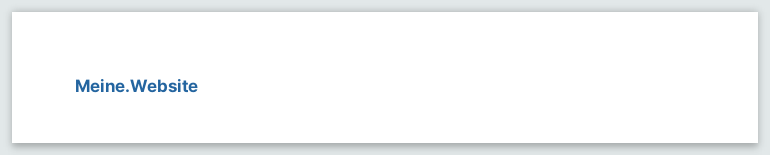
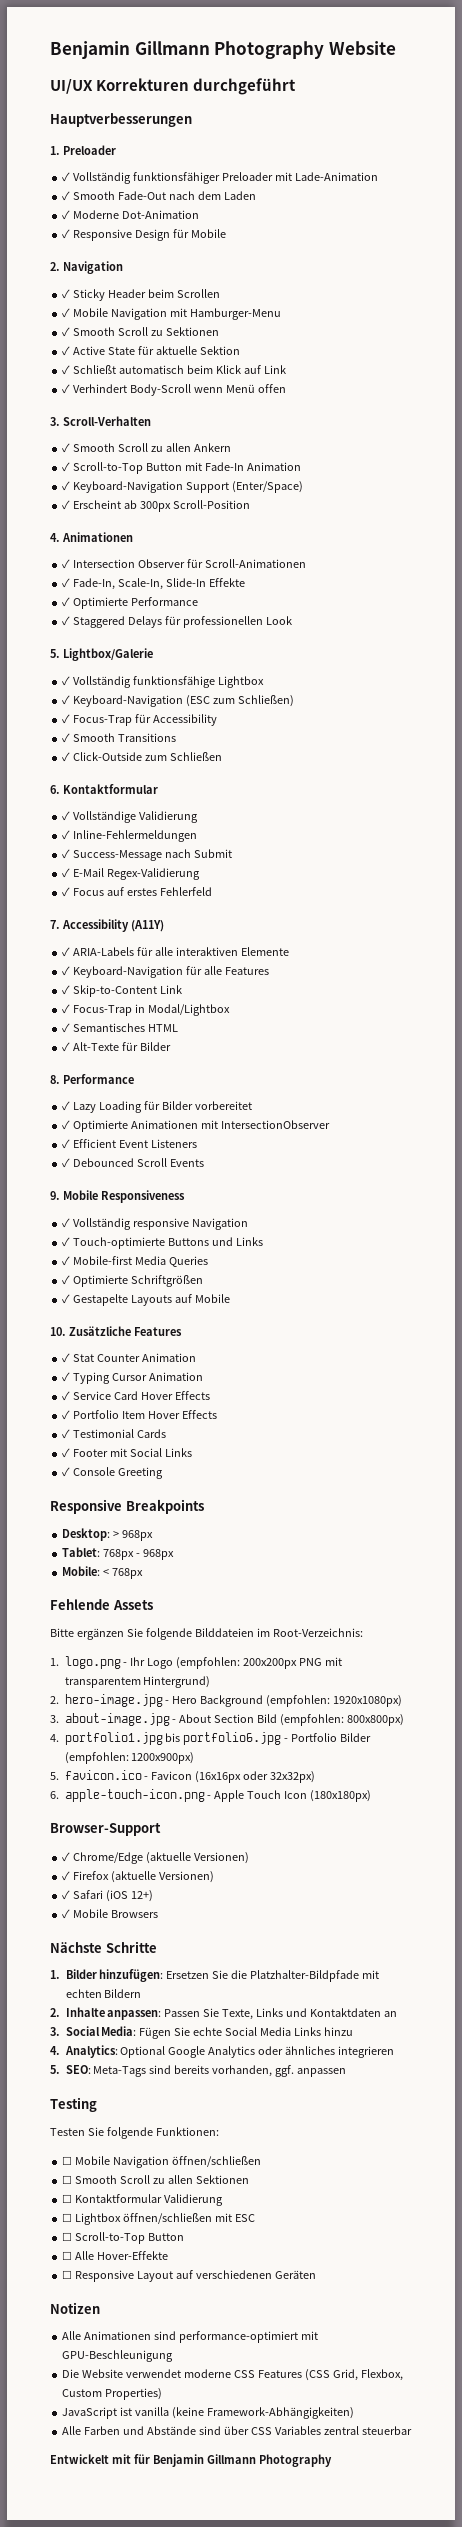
- Meine.Website
+ Benjamin Gillmann Photography Website
+ UI/UX Korrekturen durchgeführt
+ Hauptverbesserungen
+ 1. Preloader
+ ✓ Vollständig funktionsfähiger Preloader mit Lade-Animation
+ ✓ Smooth Fade-Out nach dem Laden
+ ✓ Moderne Dot-Animation
+ ✓ Responsive Design für Mobile
+ 2. Navigation
+ ✓ Sticky Header beim Scrollen
+ ✓ Mobile Navigation mit Hamburger-Menu
+ ✓ Smooth Scroll zu Sektionen
+ ✓ Active State für aktuelle Sektion
+ ✓ Schließt automatisch beim Klick auf Link
+ ✓ Verhindert Body-Scroll wenn Menü offen
+ 3. Scroll-Verhalten
+ ✓ Smooth Scroll zu allen Ankern
+ ✓ Scroll-to-Top Button mit Fade-In Animation
+ ✓ Keyboard-Navigation Support (Enter/Space)
+ ✓ Erscheint ab 300px Scroll-Position
+ 4. Animationen
+ ✓ Intersection Observer für Scroll-Animationen
+ ✓ Fade-In, Scale-In, Slide-In Effekte
+ ✓ Optimierte Performance
+ ✓ Staggered Delays für professionellen Look
+ 5. Lightbox/Galerie
+ ✓ Vollständig funktionsfähige Lightbox
+ ✓ Keyboard-Navigation (ESC zum Schließen)
+ ✓ Focus-Trap für Accessibility
+ ✓ Smooth Transitions
+ ✓ Click-Outside zum Schließen
+ 6. Kontaktformular
+ ✓ Vollständige Validierung
+ ✓ Inline-Fehlermeldungen
+ ✓ Success-Message nach Submit
+ ✓ E-Mail Regex-Validierung
+ ✓ Focus auf erstes Fehlerfeld
+ 7. Accessibility (A11Y)
+ ✓ ARIA-Labels für alle interaktiven Elemente
+ ✓ Keyboard-Navigation für alle Features
+ ✓ Skip-to-Content Link
+ ✓ Focus-Trap in Modal/Lightbox
+ ✓ Semantisches HTML
+ ✓ Alt-Texte für Bilder
+ 8. Performance
+ ✓ Lazy Loading für Bilder vorbereitet
+ ✓ Optimierte Animationen mit IntersectionObserver
+ ✓ Efficient Event Listeners
+ ✓ Debounced Scroll Events
+ 9. Mobile Responsiveness
+ ✓ Vollständig responsive Navigation
+ ✓ Touch-optimierte Buttons und Links
+ ✓ Mobile-first Media Queries
+ ✓ Optimierte Schriftgrößen
+ ✓ Gestapelte Layouts auf Mobile
+ 10. Zusätzliche Features
+ ✓ Stat Counter Animation
+ ✓ Typing Cursor Animation
+ ✓ Service Card Hover Effects
+ ✓ Portfolio Item Hover Effects
+ ✓ Testimonial Cards
+ ✓ Footer mit Social Links
+ ✓ Console Greeting
+ Responsive Breakpoints
+ Desktop: > 968px
+ Tablet: 768px - 968px
+ Mobile: < 768px
+ Fehlende Assets
+ Bitte ergänzen Sie folgende Bilddateien im Root-Verzeichnis:
+ 1. logo.png - Ihr Logo (empfohlen: 200x200px PNG mit transparentem Hintergrund)
+ 2. hero-image.jpg - Hero Background (empfohlen: 1920x1080px)
+ 3. about-image.jpg - About Section Bild (empfohlen: 800x800px)
+ 4. portfolio1.jpg bis portfolio6.jpg - Portfolio Bilder (empfohlen: 1200x900px)
+ 5. favicon.ico - Favicon (16x16px oder 32x32px)
+ 6. apple-touch-icon.png - Apple Touch Icon (180x180px)
+ Browser-Support
+ ✓ Chrome/Edge (aktuelle Versionen)
+ ✓ Firefox (aktuelle Versionen)
+ ✓ Safari (iOS 12+)
+ ✓ Mobile Browsers
+ Nächste Schritte
+ 1. Bilder hinzufügen: Ersetzen Sie die Platzhalter-Bildpfade mit echten Bildern
+ 2. Inhalte anpassen: Passen Sie Texte, Links und Kontaktdaten an
+ 3. Social Media: Fügen Sie echte Social Media Links hinzu
+ 4. Analytics: Optional Google Analytics oder ähnliches integrieren
+ 5. SEO: Meta-Tags sind bereits vorhanden, ggf. anpassen
+ Testing
+ Testen Sie folgende Funktionen:
+ ☐ Mobile Navigation öffnen/schließen
+ ☐ Smooth Scroll zu allen Sektionen
+ ☐ Kontaktformular Validierung
+ ☐ Lightbox öffnen/schließen mit ESC
+ ☐ Scroll-to-Top Button
+ ☐ Alle Hover-Effekte
+ ☐ Responsive Layout auf verschiedenen Geräten
+ Notizen
+ Alle Animationen sind performance-optimiert mit GPU-Beschleunigung
+ Die Website verwendet moderne CSS Features (CSS Grid, Flexbox, Custom Properties)
+ JavaScript ist vanilla (keine Framework-Abhängigkeiten)
+ Alle Farben und Abstände sind über CSS Variables zentral steuerbar
+ Entwickelt mit für Benjamin Gillmann Photography

